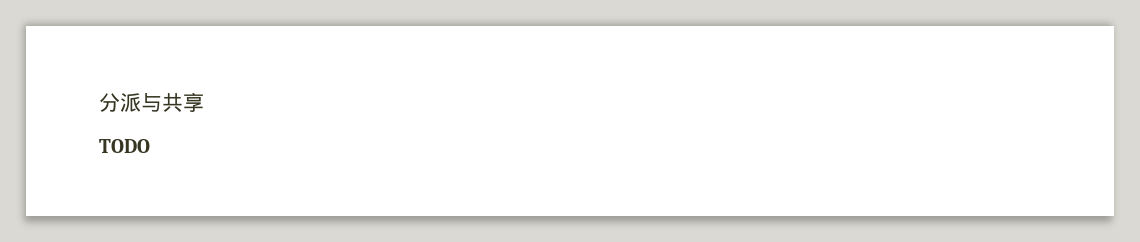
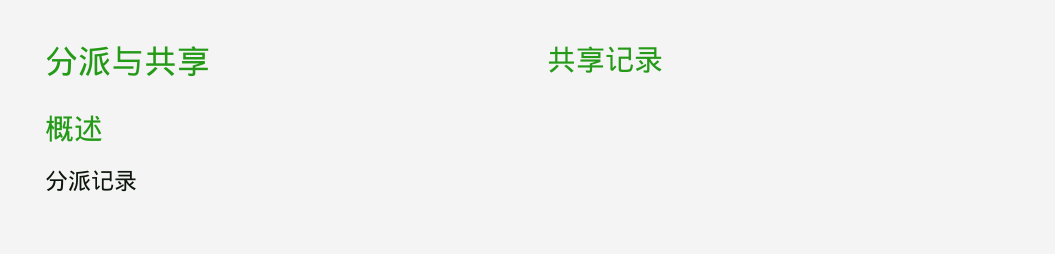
- TODO
+ 概述
+ 分派记录
+ 共享记录

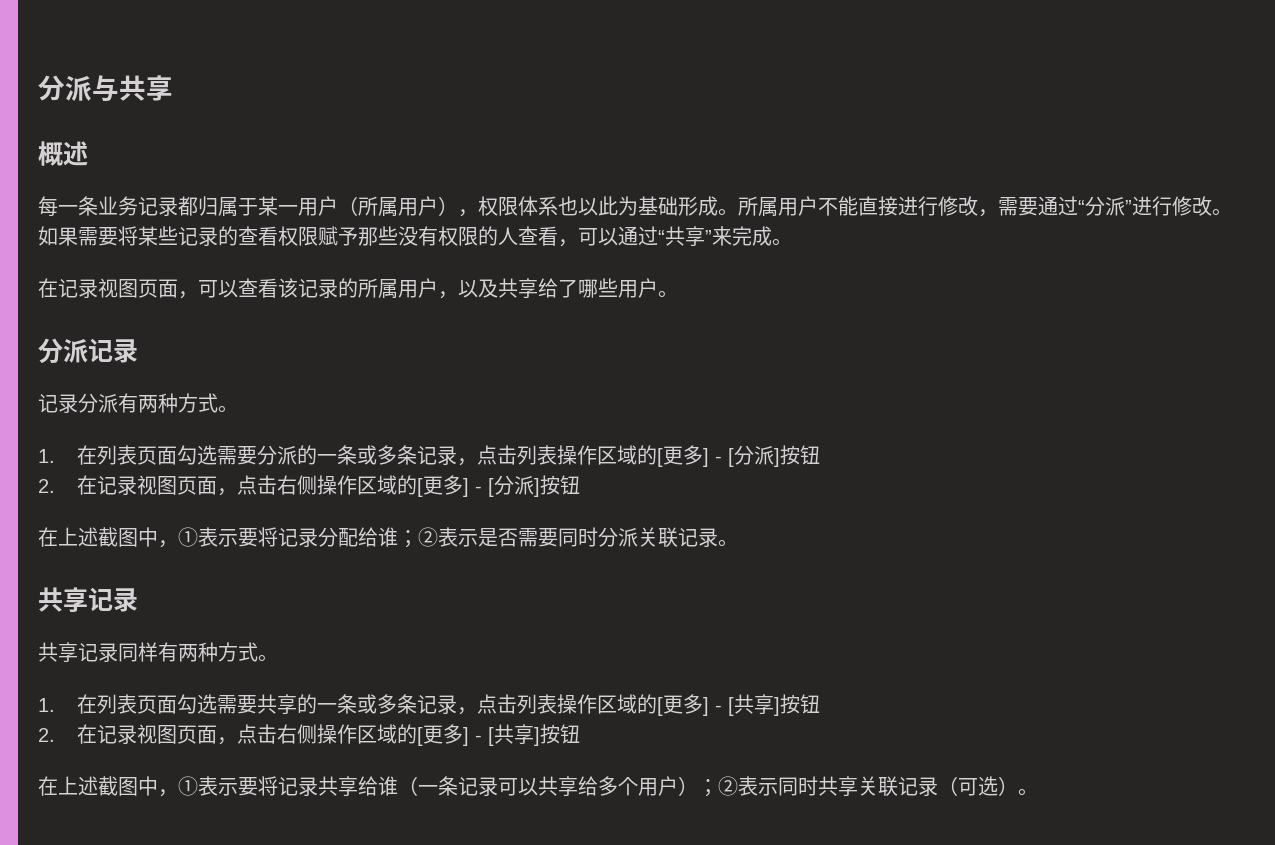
+ 每一条业务记录都归属于某一用户（所属用户），权限体系也以此为基础形成。所属用户不能直接进行修改，需要通过“分派”进行修改。如果需要将某些记录的查看权限赋予那些没有权限的人查看，可以通过“共享”来完成。
+ 在记录视图页面，可以查看该记录的所属用户，以及共享给了哪些用户。
  分派记录
+ 记录分派有两种方式。
+ 1.在列表页面勾选需要分派的一条或多条记录，点击列表操作区域的[更多] - [分派]按钮
+ 2.在记录视图页面，点击右侧操作区域的[更多] - [分派]按钮
+ 在上述截图中，①表示要将记录分配给谁；②表示是否需要同时分派关联记录。
  共享记录
+ 共享记录同样有两种方式。
+ 1.在列表页面勾选需要共享的一条或多条记录，点击列表操作区域的[更多] - [共享]按钮
+ 2.在记录视图页面，点击右侧操作区域的[更多] - [共享]按钮
+ 在上述截图中，①表示要将记录共享给谁（一条记录可以共享给多个用户）；②表示同时共享关联记录（可选）。

